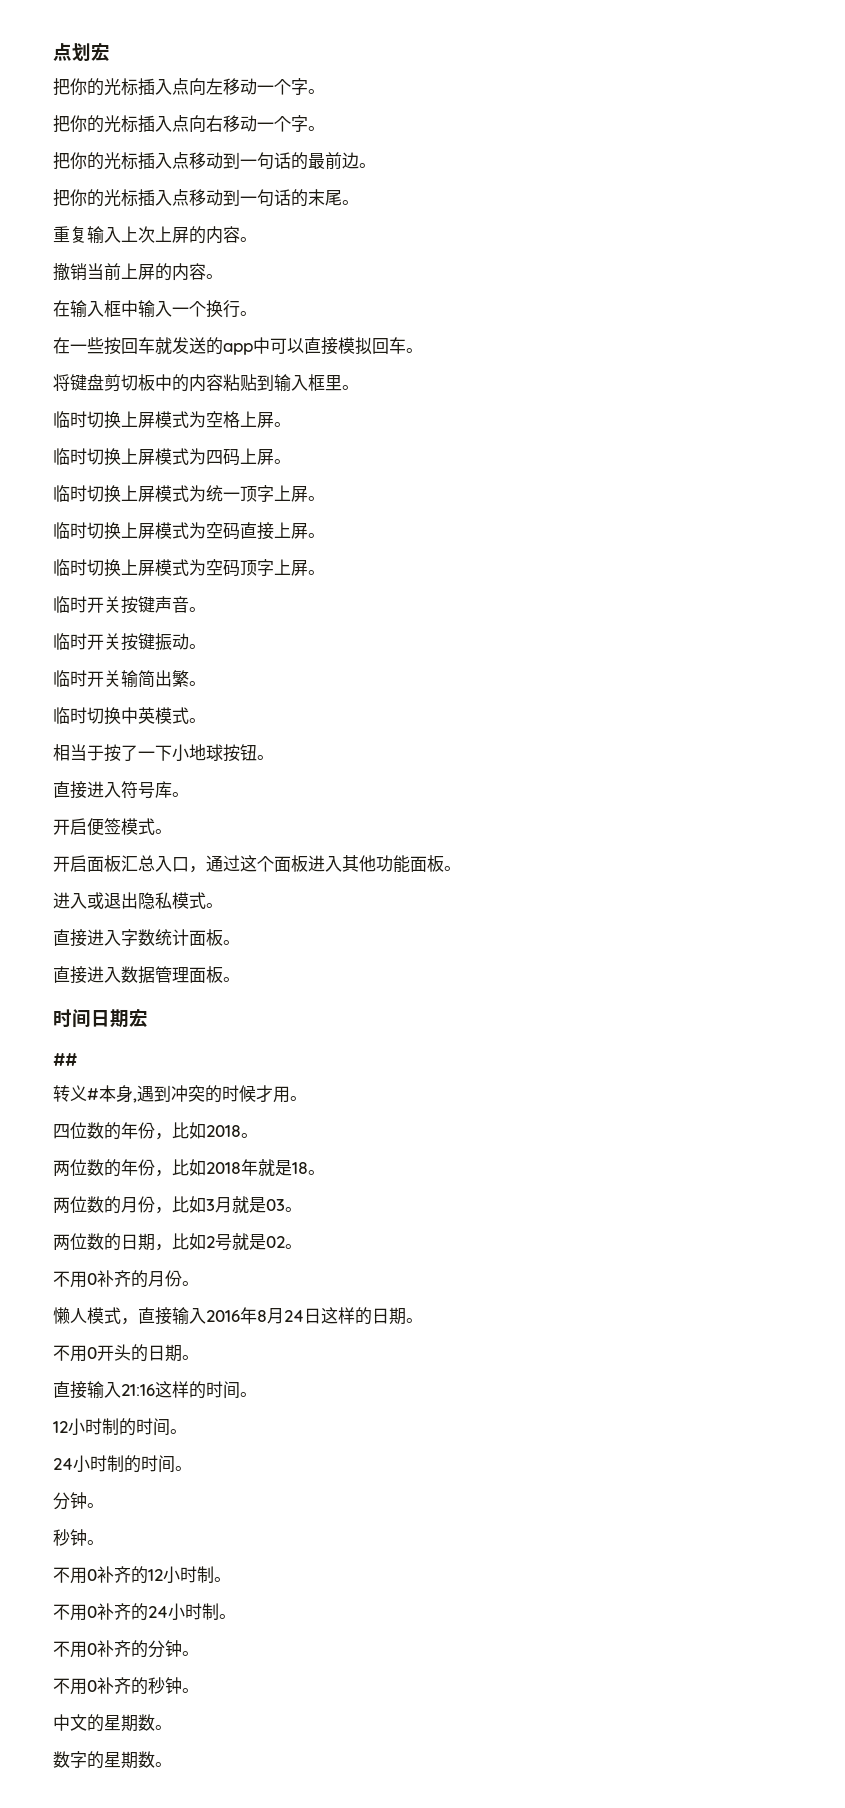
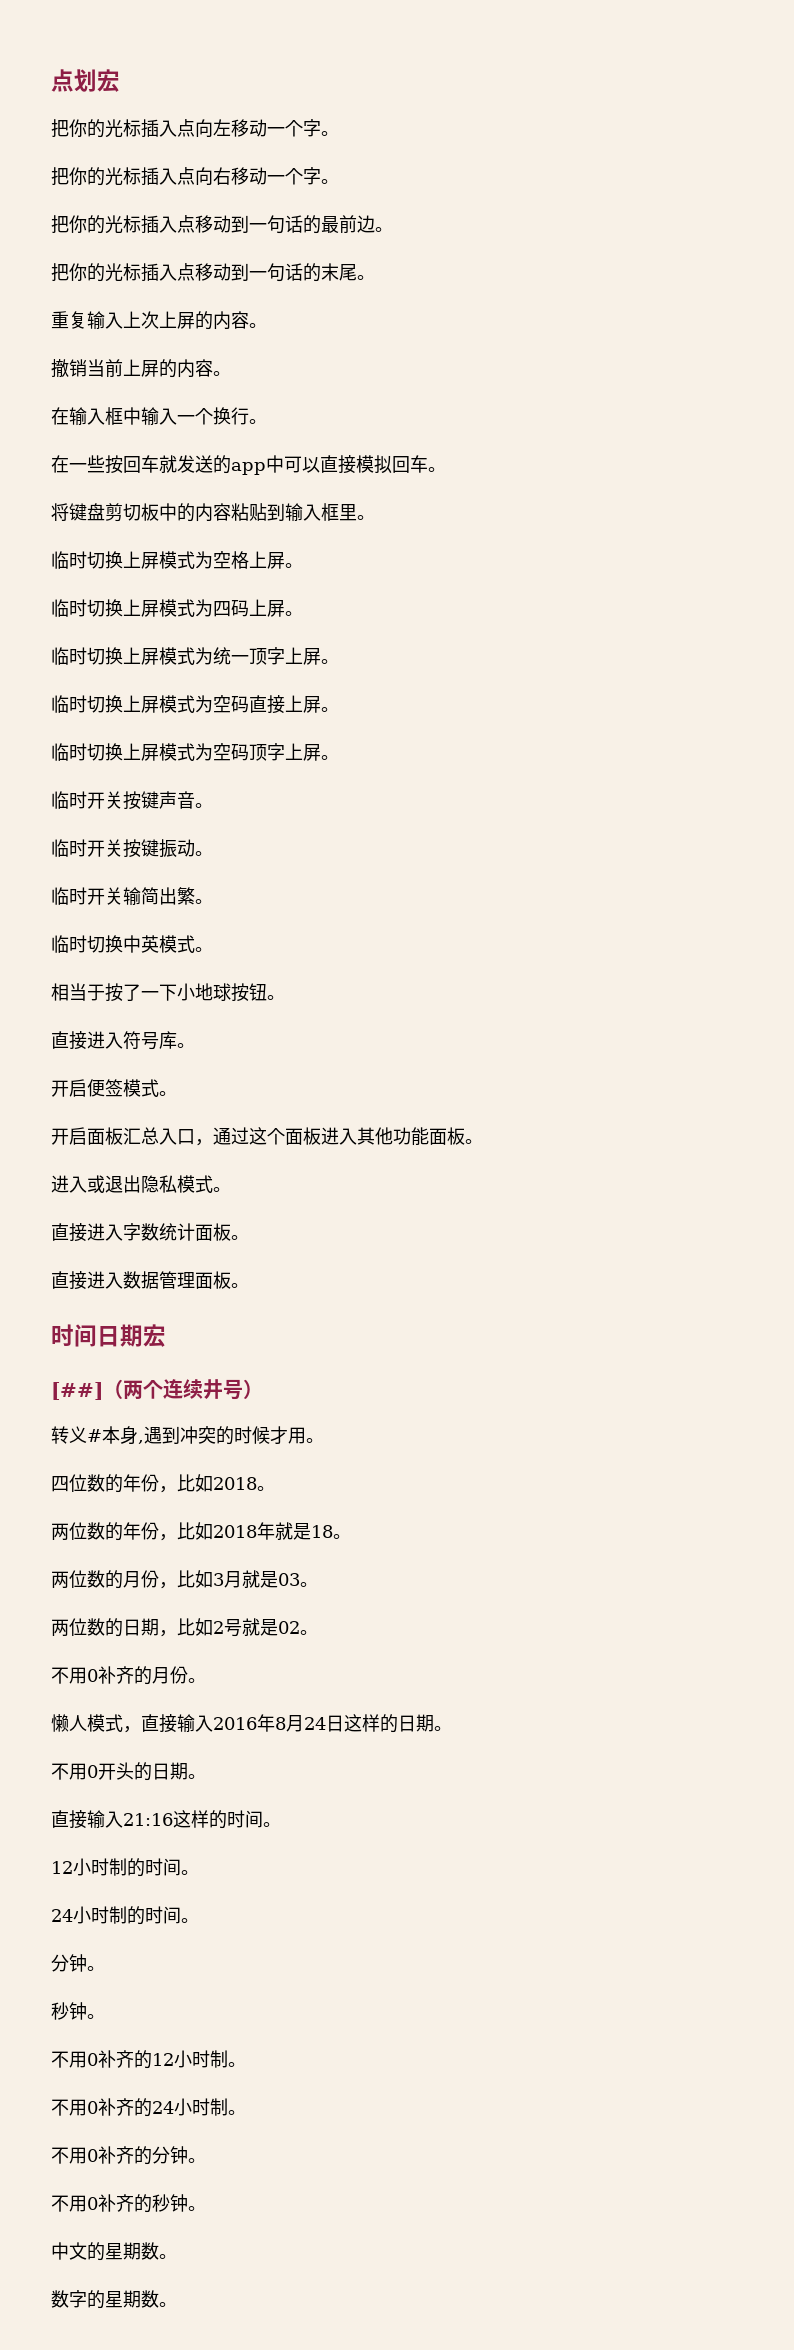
- ##
+ [##]（两个连续井号）

